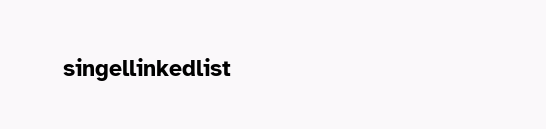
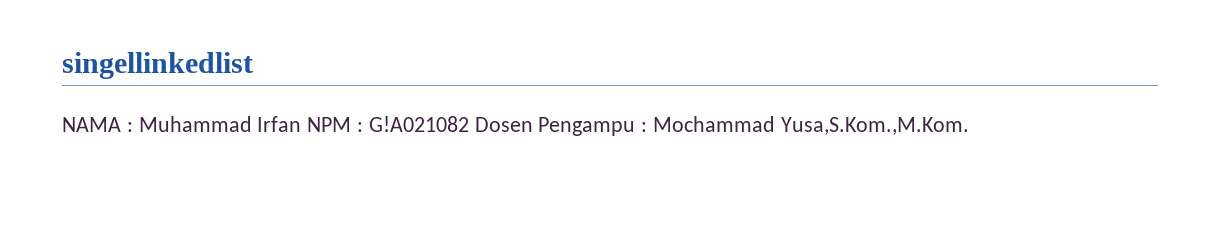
+ NAMA : Muhammad Irfan NPM : G!A021082 Dosen Pengampu : Mochammad Yusa,S.Kom.,M.Kom.

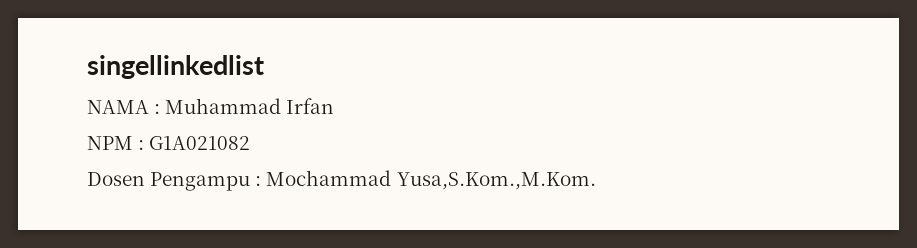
- NAMA : Muhammad Irfan NPM : G!A021082 Dosen Pengampu : Mochammad Yusa,S.Kom.,M.Kom.
+ NAMA : Muhammad Irfan
+ NPM : G1A021082
+ Dosen Pengampu : Mochammad Yusa,S.Kom.,M.Kom.

